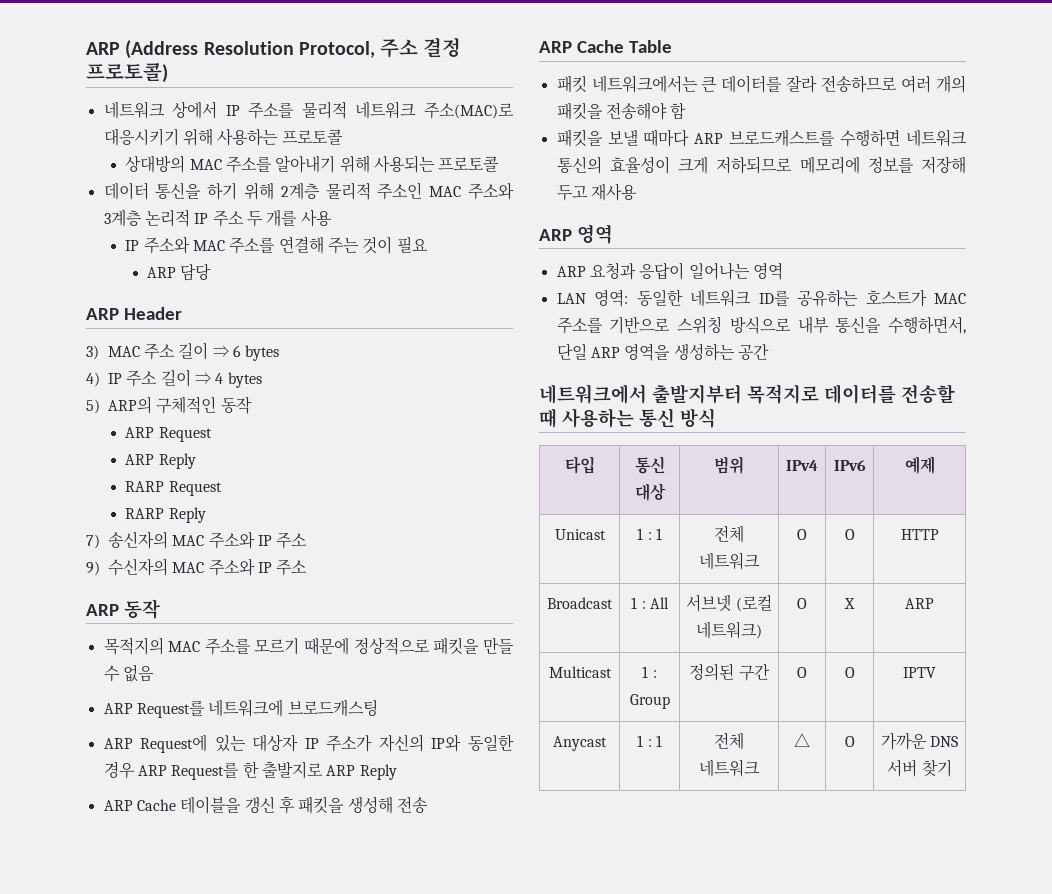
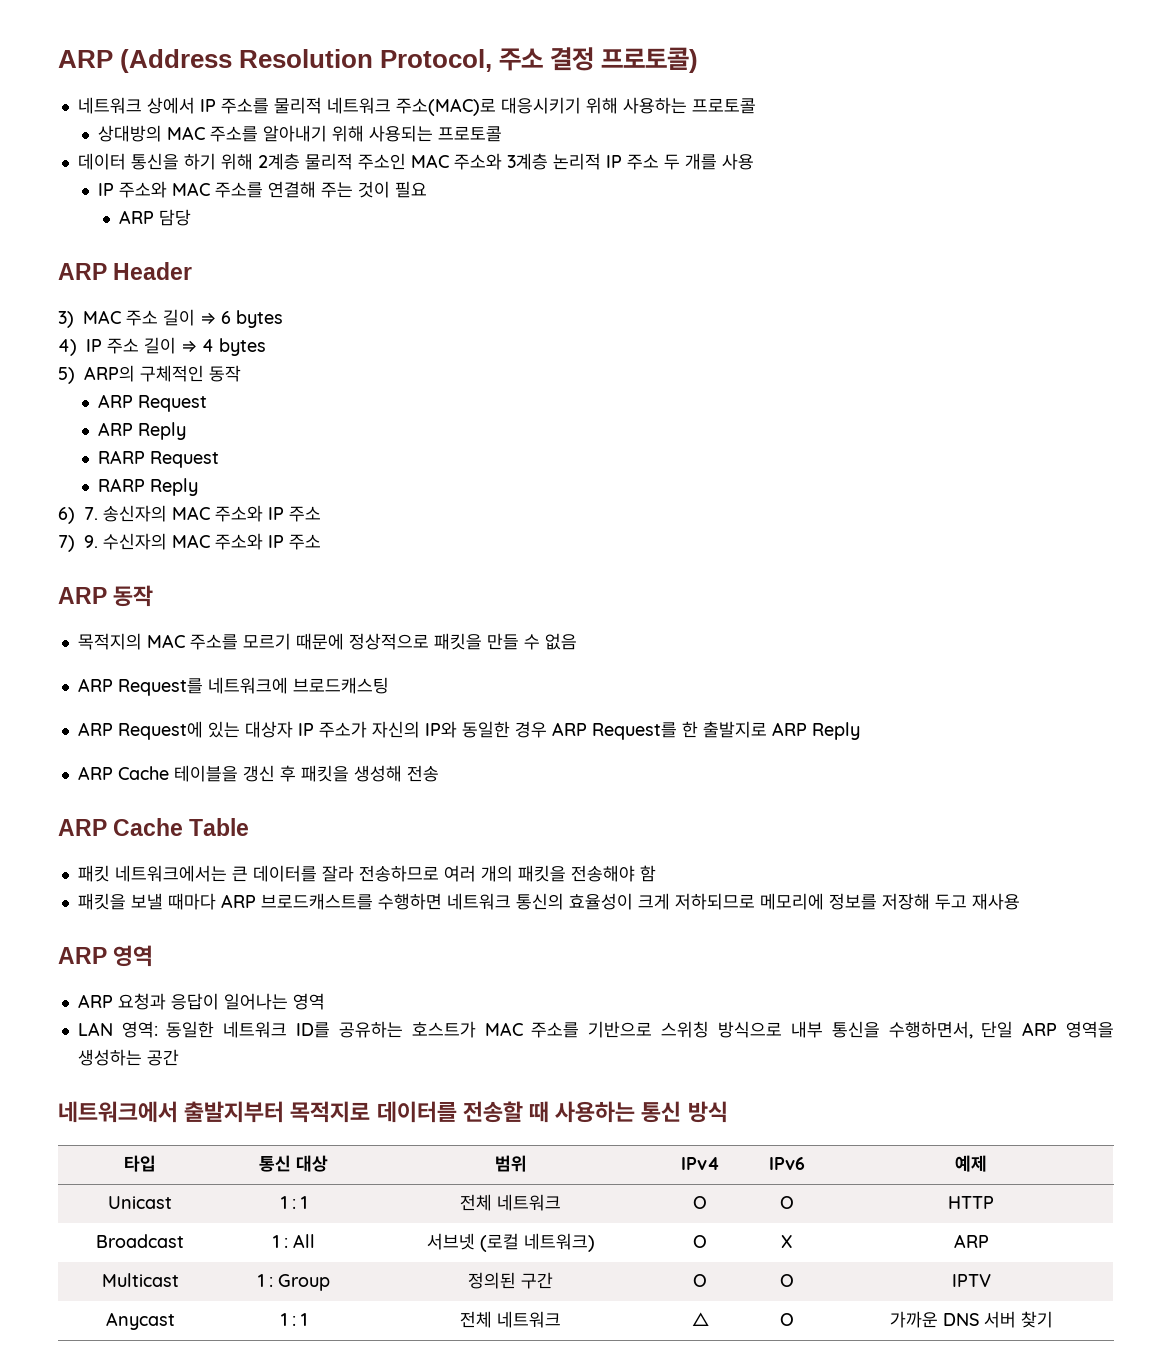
- 7) 송신자의 MAC 주소와 IP 주소
+ 6) 7. 송신자의 MAC 주소와 IP 주소
- 9) 수신자의 MAC 주소와 IP 주소
+ 7) 9. 수신자의 MAC 주소와 IP 주소

